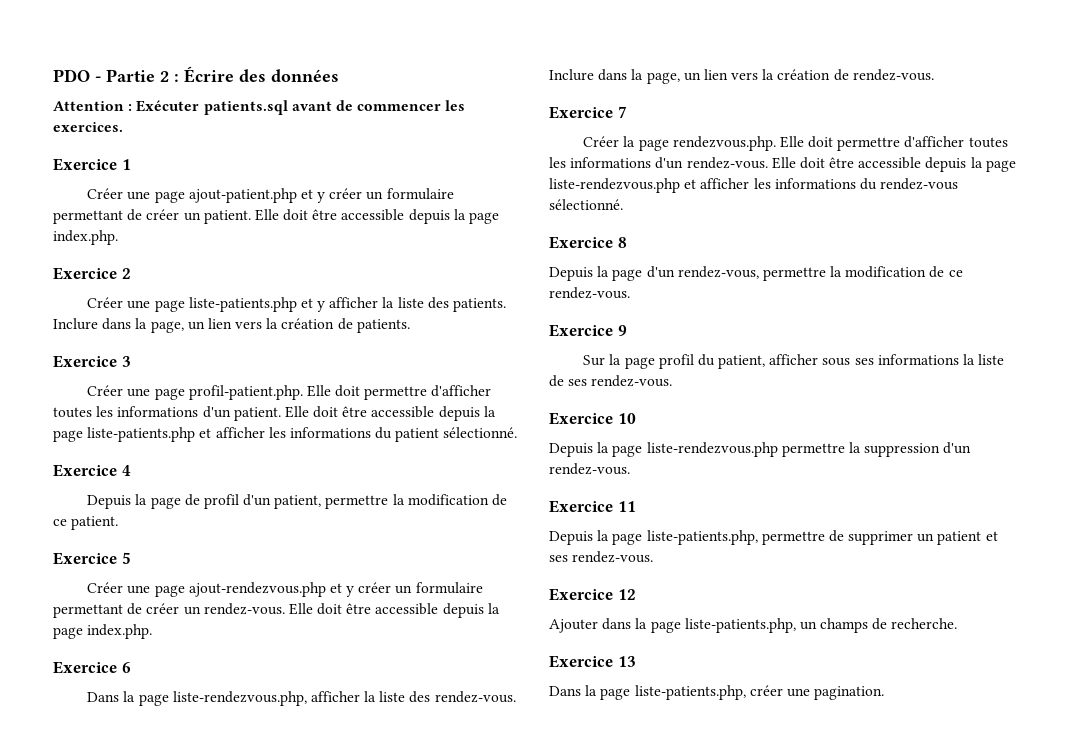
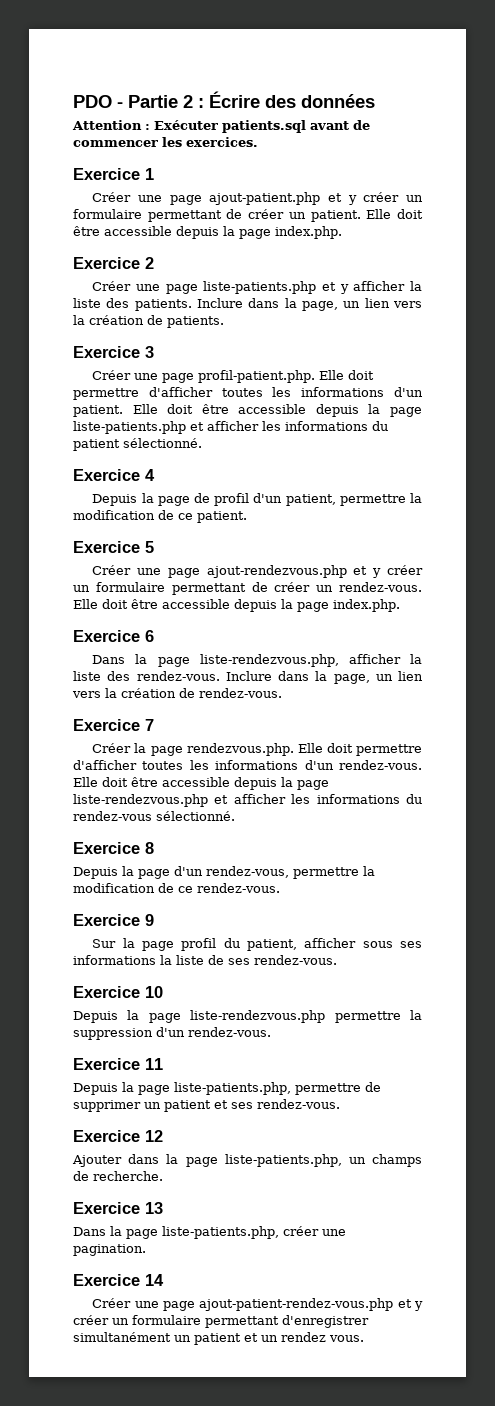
+ Exercice 14
+ Créer une page ajout-patient-rendez-vous.php et y créer un formulaire permettant d'enregistrer simultanément un patient et un rendez vous.

